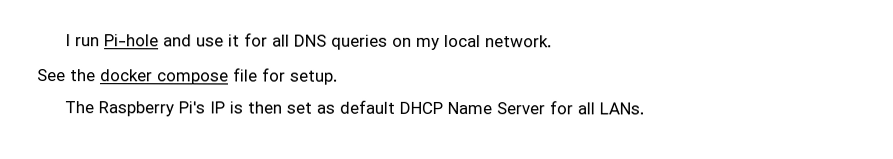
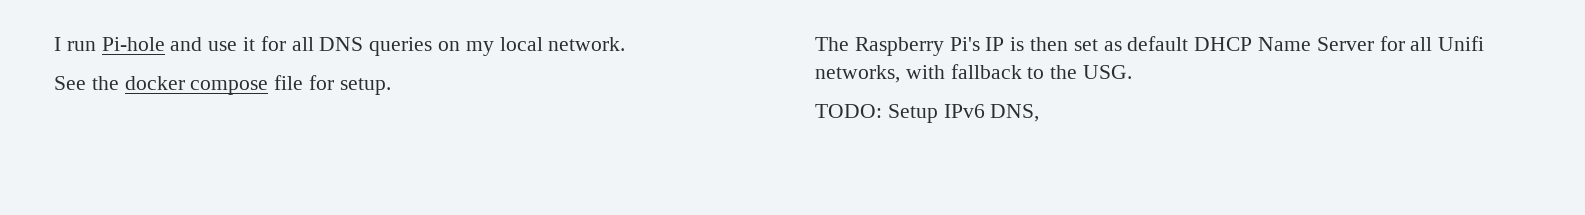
- The Raspberry Pi's IP is then set as default DHCP Name Server for all LANs.
+ The Raspberry Pi's IP is then set as default DHCP Name Server for all Unifi networks, with fallback to the USG.
+ TODO: Setup IPv6 DNS,

